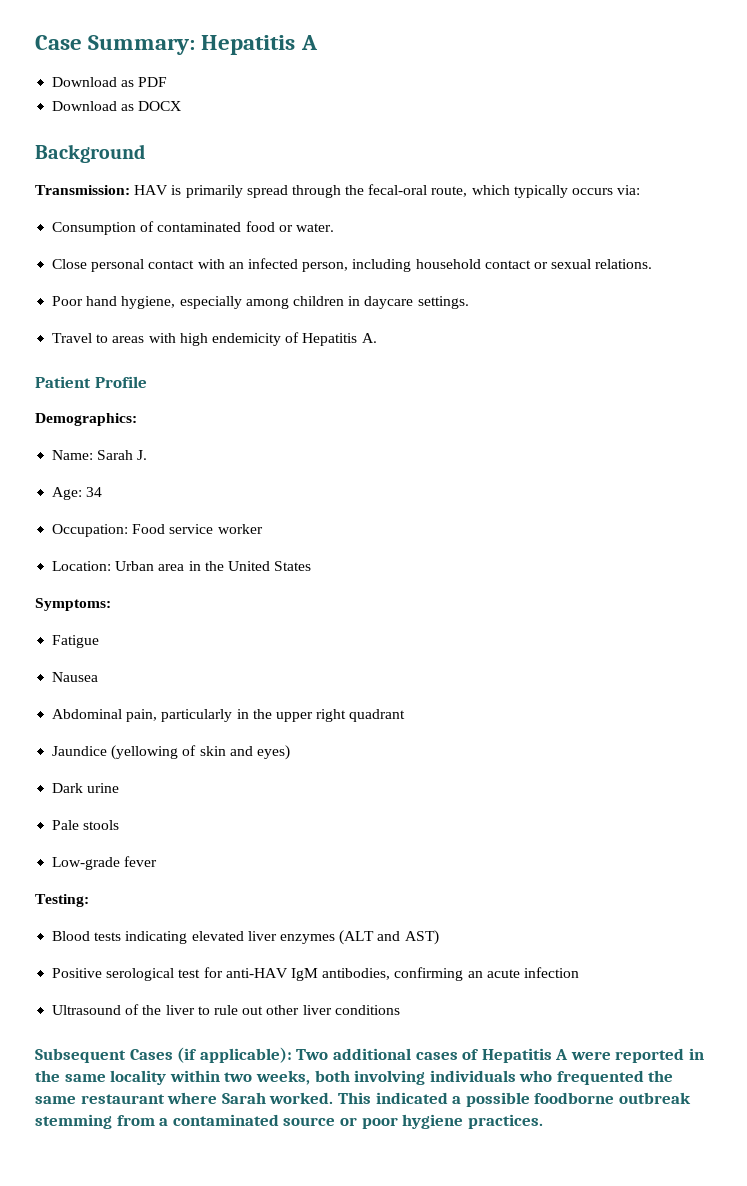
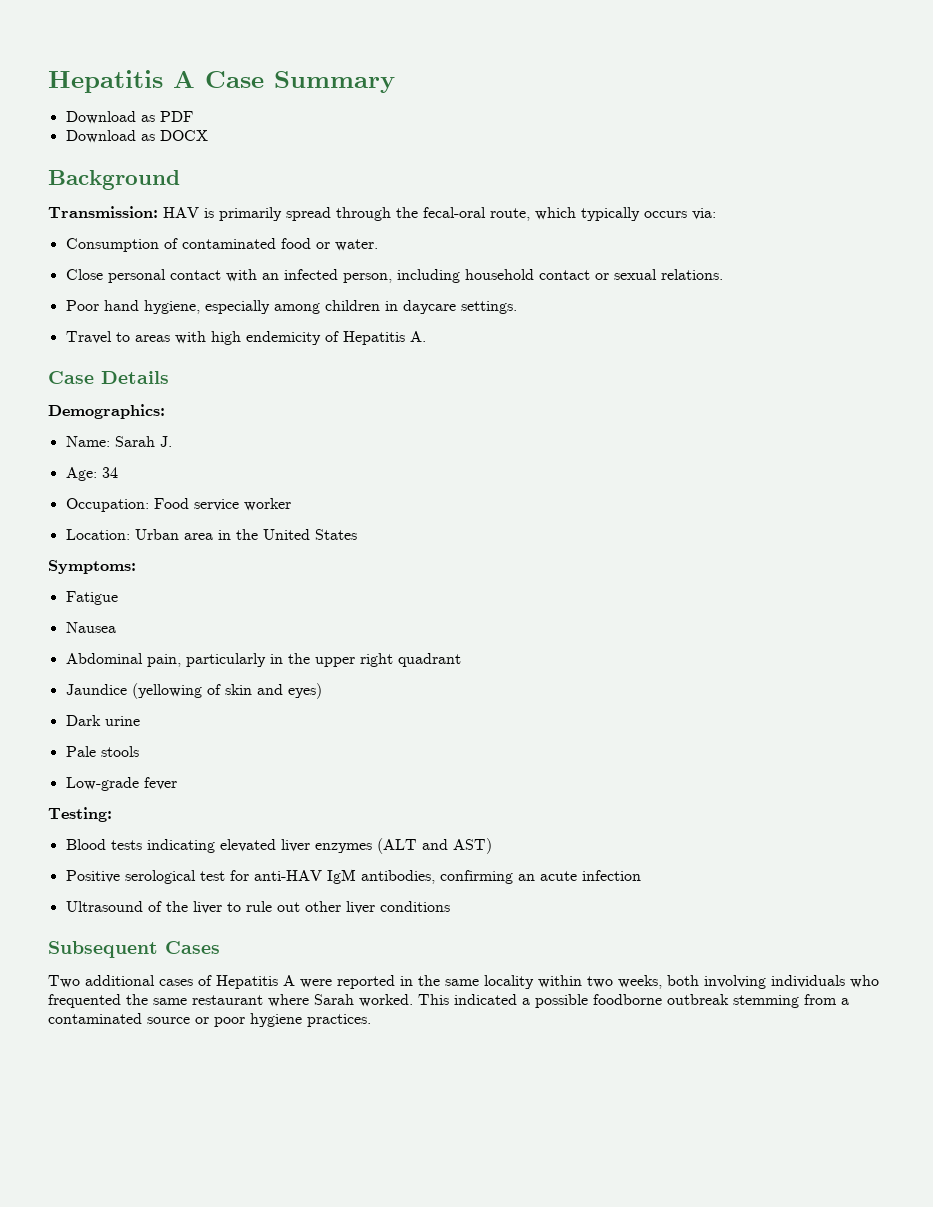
- Case Summary: Hepatitis A
+ Hepatitis A Case Summary
- Patient Profile
+ Case Details
- Subsequent Cases (if applicable): Two additional cases of Hepatitis A were reported in the same locality within two weeks, both involving individuals who frequented the same restaurant where Sarah worked.
+ Subsequent Cases
+ Two additional cases of Hepatitis A were reported in the same locality within two weeks, both involving individuals who frequented the same restaurant where Sarah worked.

